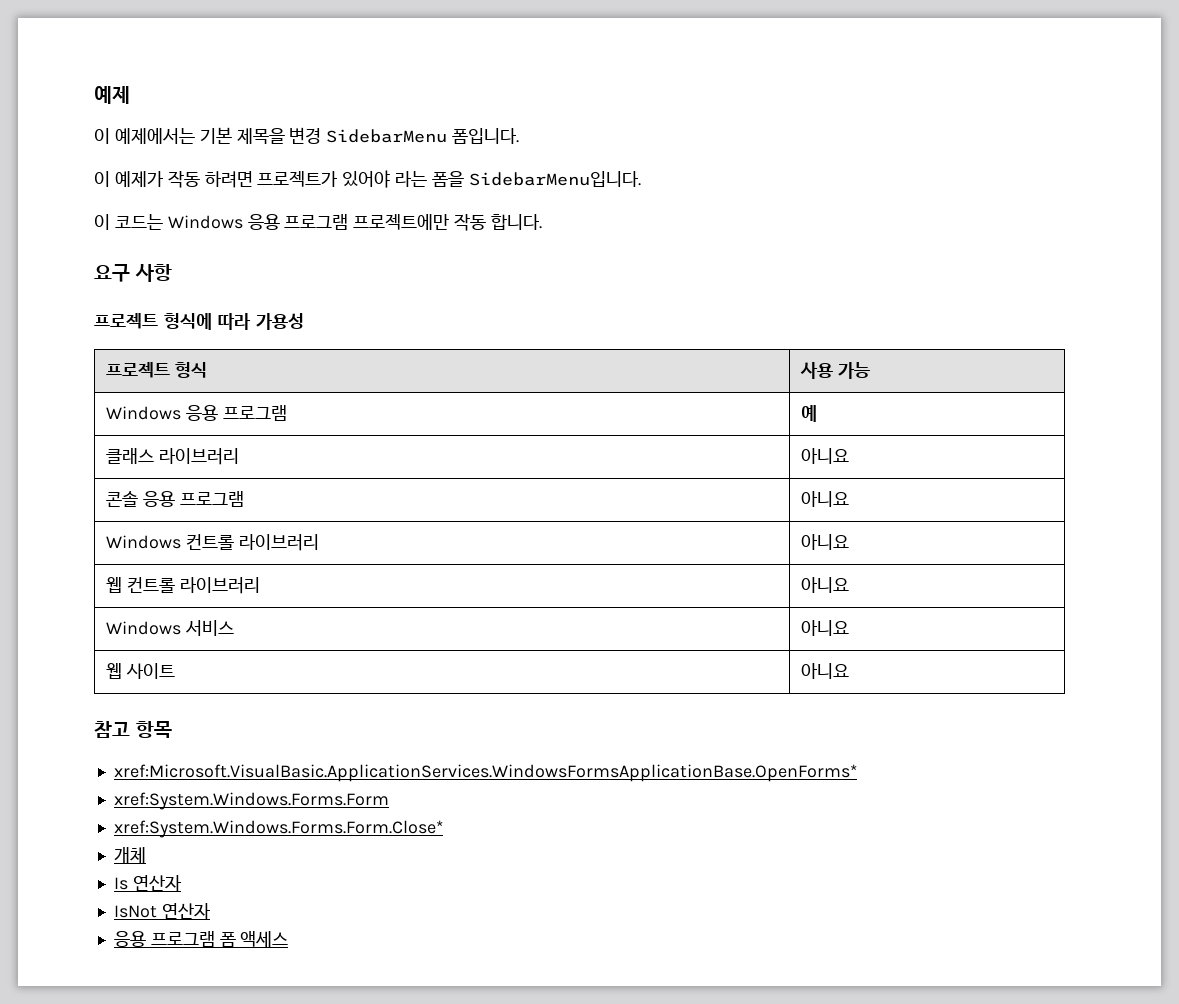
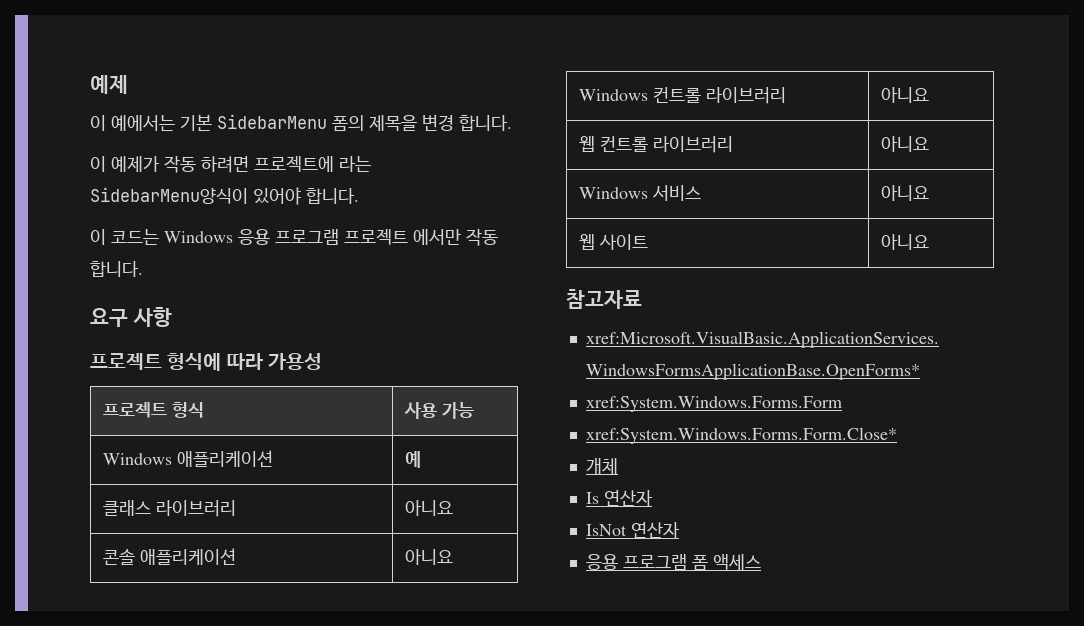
- 이 예제에서는 기본 제목을 변경 SidebarMenu 폼입니다.
+ 이 예에서는 기본 SidebarMenu 폼의 제목을 변경 합니다.
- 이 예제가 작동 하려면 프로젝트가 있어야 라는 폼을 SidebarMenu입니다.
+ 이 예제가 작동 하려면 프로젝트에 라는 SidebarMenu양식이 있어야 합니다.
- 이 코드는 Windows 응용 프로그램 프로젝트에만 작동 합니다.
+ 이 코드는 Windows 응용 프로그램 프로젝트 에서만 작동 합니다.
- Windows 응용 프로그램 | 예
+ Windows 애플리케이션 | 예
- 콘솔 응용 프로그램 | 아니요
+ 콘솔 애플리케이션 | 아니요
- 참고 항목
+ 참고자료

